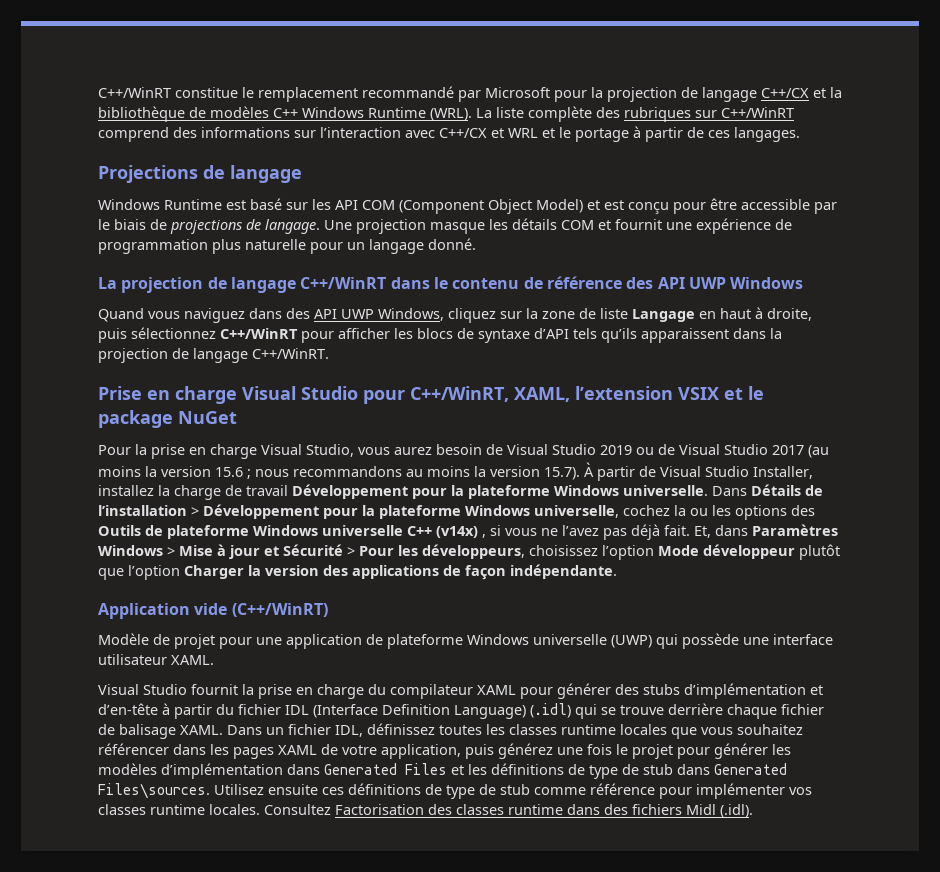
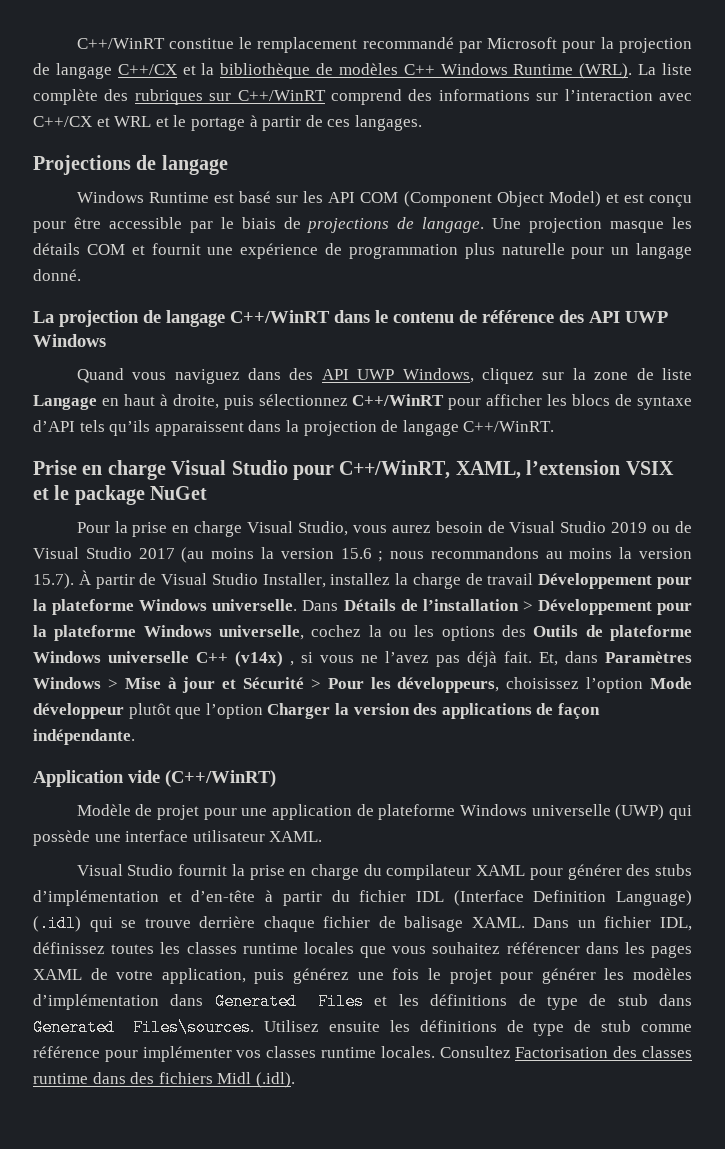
- Utilisez ensuite ces définitions de type de stub comme référence pour implémenter vos classes runtime locales.
+ Utilisez ensuite les définitions de type de stub comme référence pour implémenter vos classes runtime locales.

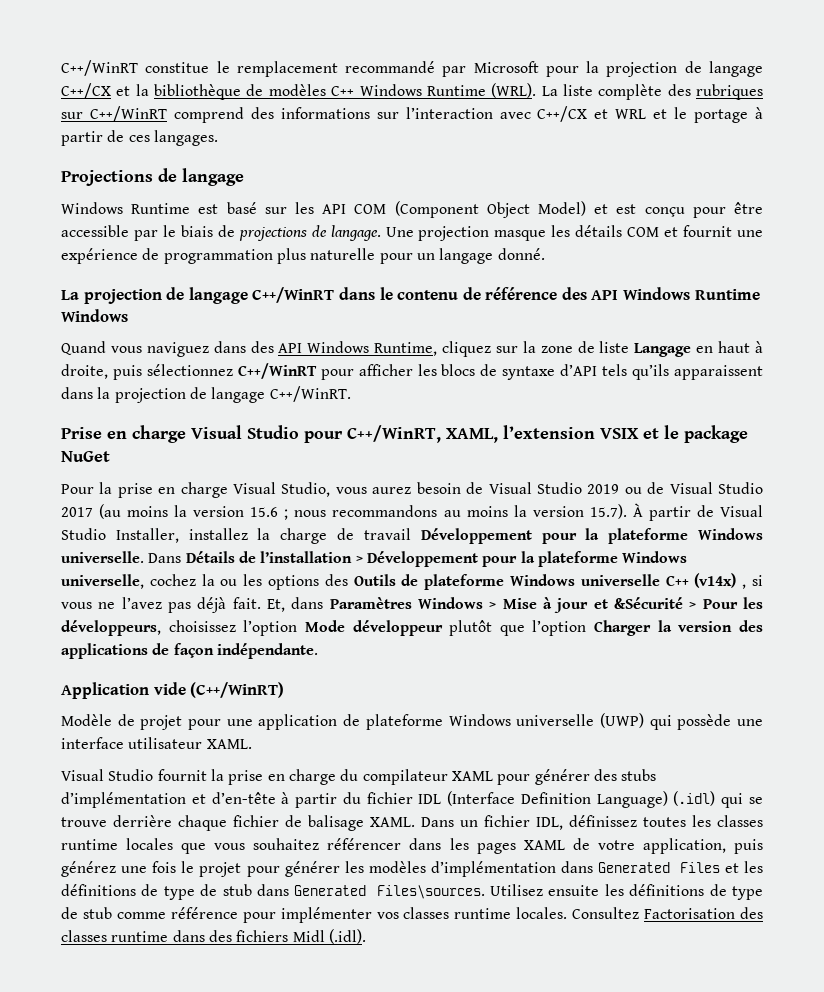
- La projection de langage C++/WinRT dans le contenu de référence des API UWP Windows
+ La projection de langage C++/WinRT dans le contenu de référence des API Windows Runtime Windows
- Quand vous naviguez dans des API UWP Windows, cliquez sur la zone de liste Langage en haut à droite, puis sélectionnez C++/WinRT pour afficher les blocs de syntaxe d’API tels qu’ils apparaissent dans la projection de langage C++/WinRT.
+ Quand vous naviguez dans des API Windows Runtime, cliquez sur la zone de liste Langage en haut à droite, puis sélectionnez C++/WinRT pour afficher les blocs de syntaxe d’API tels qu’ils apparaissent dans la projection de langage C++/WinRT.
- Et, dans Paramètres Windows > Mise à jour et Sécurité > Pour les développeurs, choisissez l’option Mode développeur plutôt que l’option Charger la version des applications de façon indépendante.
+ Et, dans Paramètres Windows > Mise à jour et &Sécurité > Pour les développeurs, choisissez l’option Mode développeur plutôt que l’option Charger la version des applications de façon indépendante.

